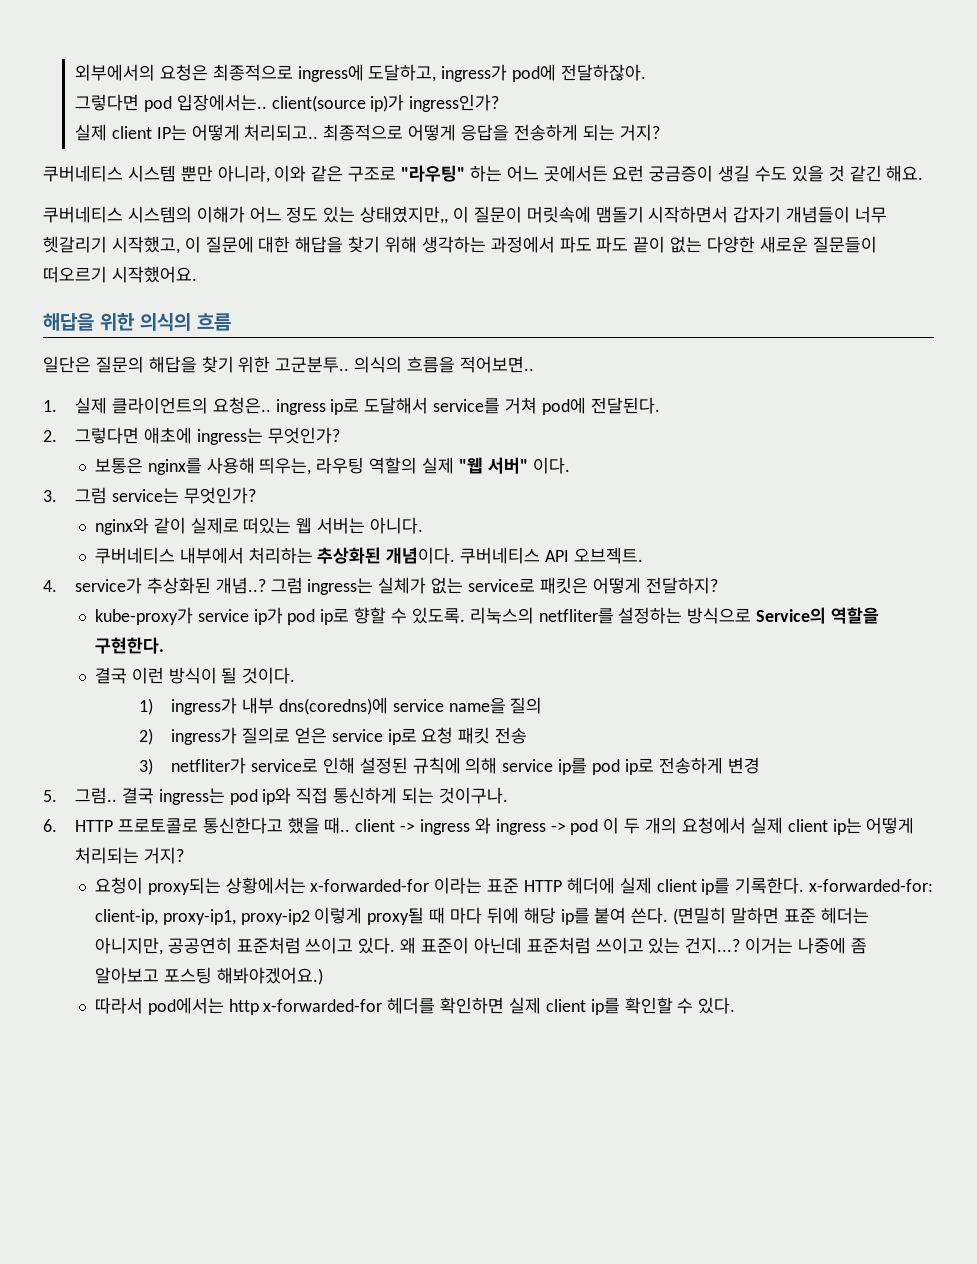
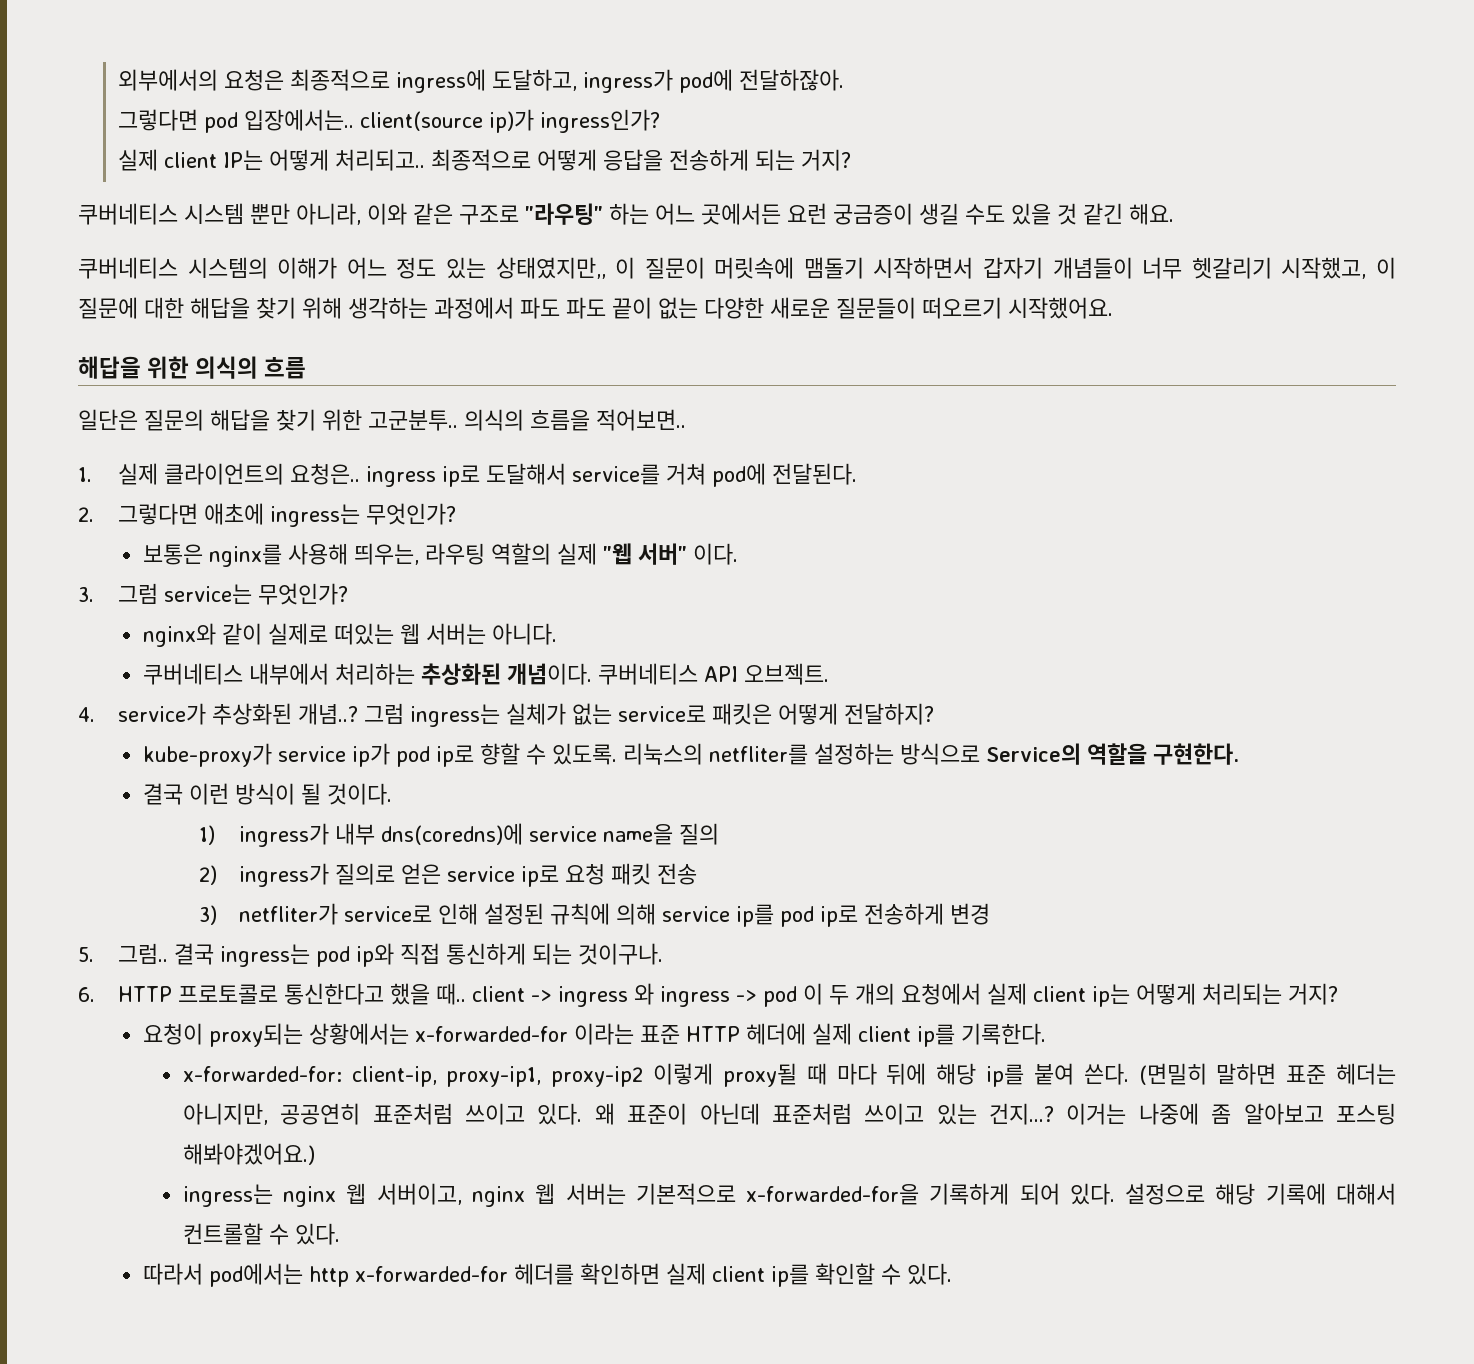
- 요청이 proxy되는 상황에서는 x-forwarded-for 이라는 표준 HTTP 헤더에 실제 client ip를 기록한다. x-forwarded-for: client-ip, proxy-ip1, proxy-ip2 이렇게 proxy될 때 마다 뒤에 해당 ip를 붙여 쓴다.
+ 요청이 proxy되는 상황에서는 x-forwarded-for 이라는 표준 HTTP 헤더에 실제 client ip를 기록한다.
+ x-forwarded-for: client-ip, proxy-ip1, proxy-ip2 이렇게 proxy될 때 마다 뒤에 해당 ip를 붙여 쓴다.
+ ingress는 nginx 웹 서버이고, nginx 웹 서버는 기본적으로 x-forwarded-for을 기록하게 되어 있다. 설정으로 해당 기록에 대해서 컨트롤할 수 있다.

